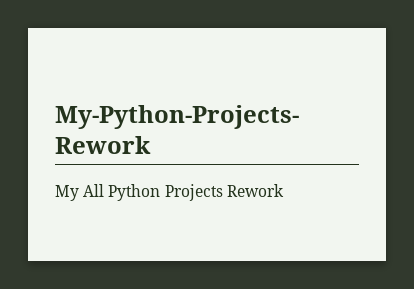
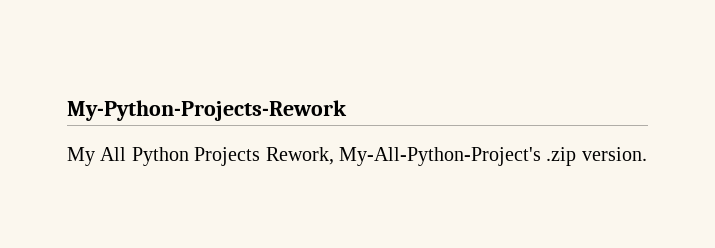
- My All Python Projects Rework
+ My All Python Projects Rework, My-All-Python-Project's .zip version.

